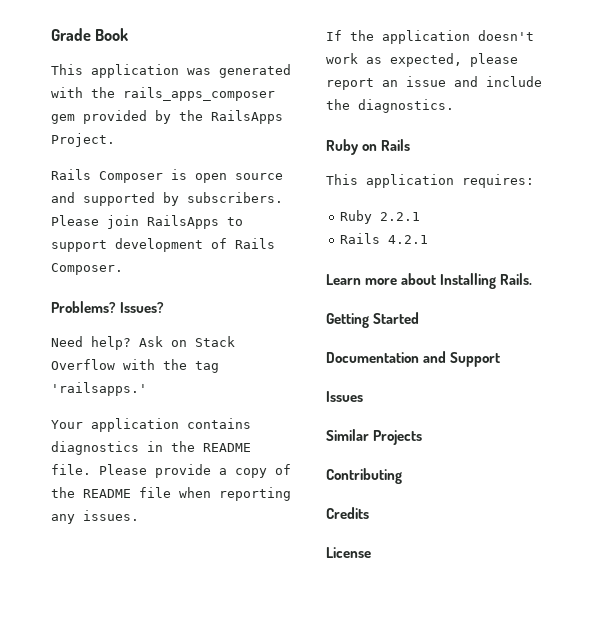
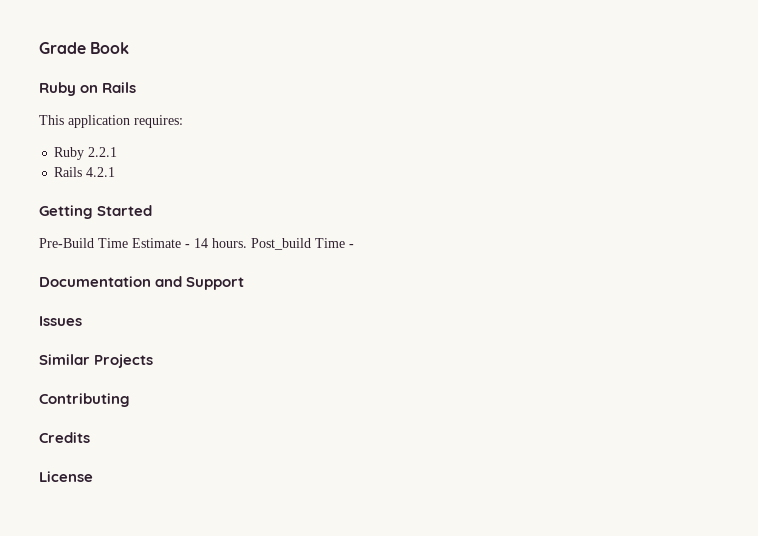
- This application was generated with the rails_apps_composer gem provided by the RailsApps Project.
- Rails Composer is open source and supported by subscribers. Please join RailsApps to support development of Rails Composer.
- Problems? Issues?
- Need help? Ask on Stack Overflow with the tag 'railsapps.'
- Your application contains diagnostics in the README file. Please provide a copy of the README file when reporting any issues.
- If the application doesn't work as expected, please report an issue and include the diagnostics.
- Learn more about Installing Rails.
  Getting Started
+ Pre-Build Time Estimate - 14 hours. Post_build Time -

